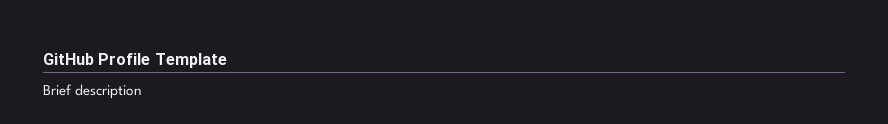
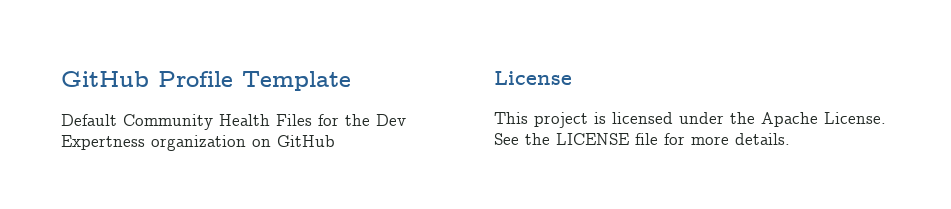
- Brief description
+ Default Community Health Files for the Dev Expertness organization on GitHub
+ License
+ This project is licensed under the Apache License. See the LICENSE file for more details.

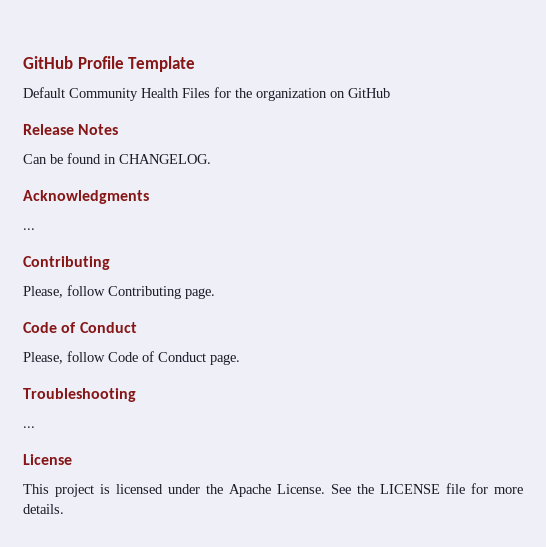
- Default Community Health Files for the Dev Expertness organization on GitHub
+ Default Community Health Files for the organization on GitHub
+ Release Notes
+ Can be found in CHANGELOG.
+ Acknowledgments
+ ...
+ Contributing
+ Please, follow Contributing page.
+ Code of Conduct
+ Please, follow Code of Conduct page.
+ Troubleshooting
+ ...

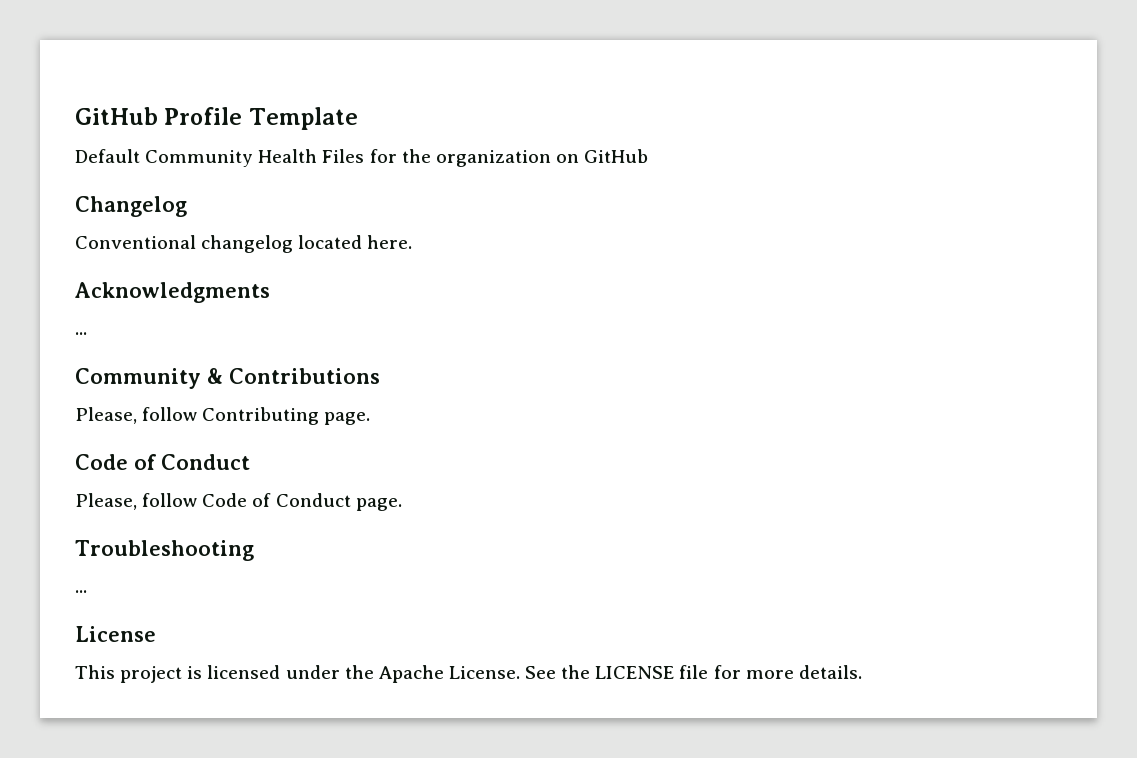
- Release Notes
- Can be found in CHANGELOG.
+ Changelog
+ Conventional changelog located here.
  Acknowledgments
  ...
- Contributing
+ Community & Contributions

